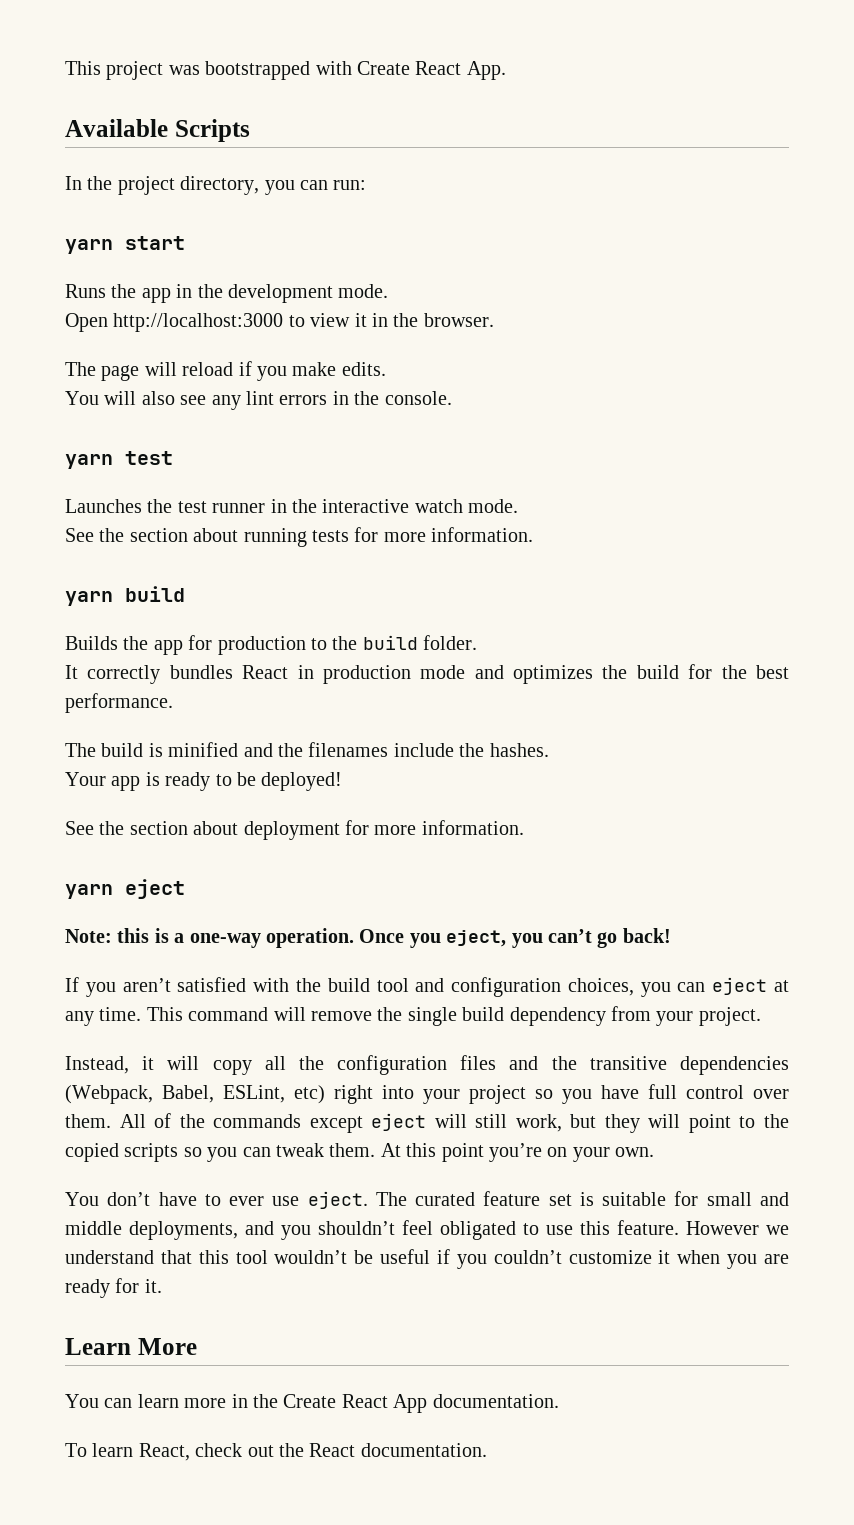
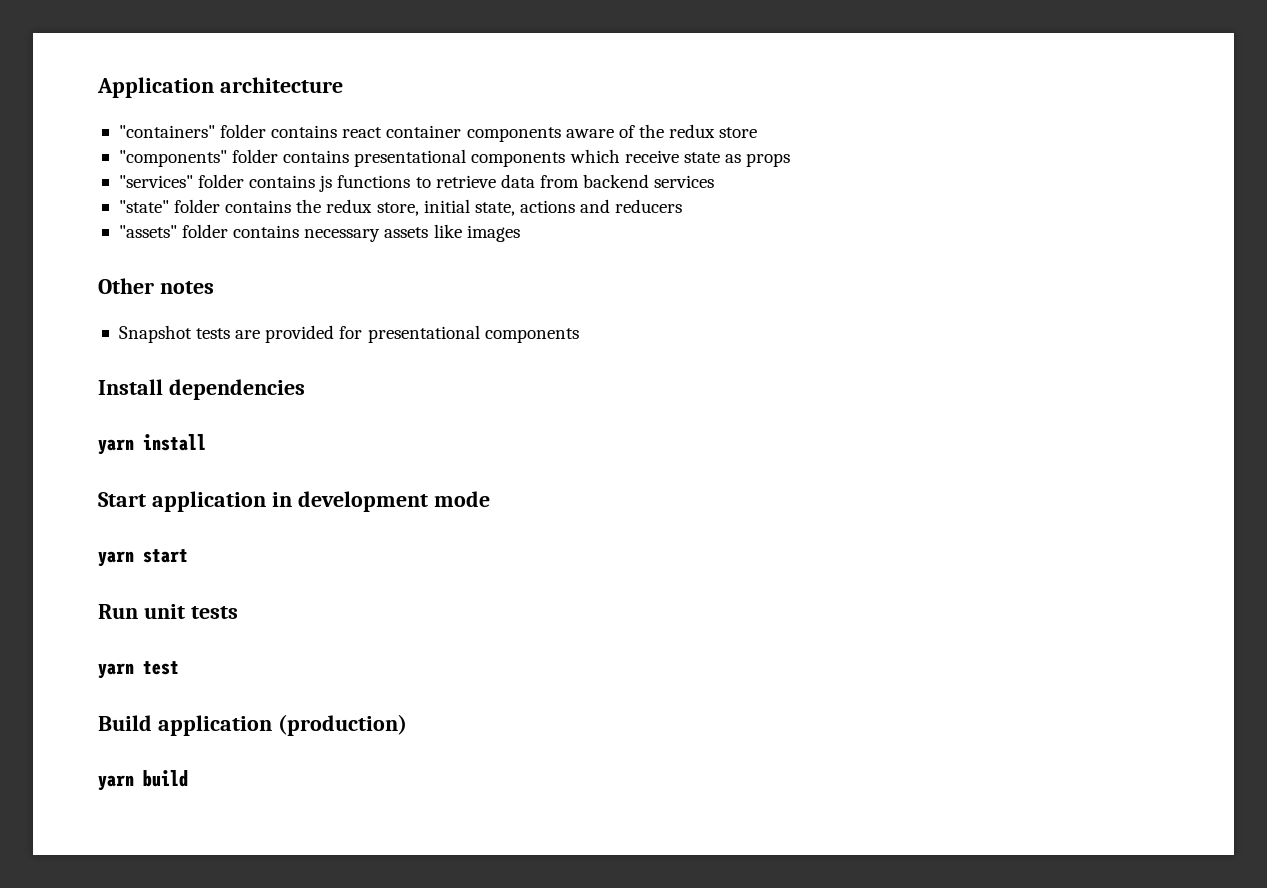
- This project was bootstrapped with Create React App.
- Available Scripts
- In the project directory, you can run:
+ Application architecture
+ "containers" folder contains react container components aware of the redux store
+ "components" folder contains presentational components which receive state as props
+ "services" folder contains js functions to retrieve data from backend services
+ "state" folder contains the redux store, initial state, actions and reducers
+ "assets" folder contains necessary assets like images
+ Other notes
+ Snapshot tests are provided for presentational components
+ Install dependencies
+ yarn install
+ Start application in development mode
  yarn start
- Runs the app in the development mode.
- Open http://localhost:3000 to view it in the browser.
- The page will reload if you make edits.
- You will also see any lint errors in the console.
+ Run unit tests
  yarn test
- Launches the test runner in the interactive watch mode.
- See the section about running tests for more information.
+ Build application (production)
  yarn build
- Builds the app for production to the build folder.
- It correctly bundles React in production mode and optimizes the build for the best performance.
- The build is minified and the filenames include the hashes.
- Your app is ready to be deployed!
- See the section about deployment for more information.
- yarn eject
- Note: this is a one-way operation. Once you eject, you can’t go back!
- If you aren’t satisfied with the build tool and configuration choices, you can eject at any time. This command will remove the single build dependency from your project.
- Instead, it will copy all the configuration files and the transitive dependencies (Webpack, Babel, ESLint, etc) right into your project so you have full control over them. All of the commands except eject will still work, but they will point to the copied scripts so you can tweak them. At this point you’re on your own.
- You don’t have to ever use eject. The curated feature set is suitable for small and middle deployments, and you shouldn’t feel obligated to use this feature. However we understand that this tool wouldn’t be useful if you couldn’t customize it when you are ready for it.
- Learn More
- You can learn more in the Create React App documentation.
- To learn React, check out the React documentation.

